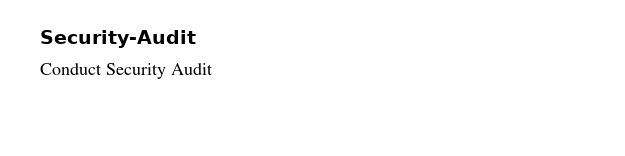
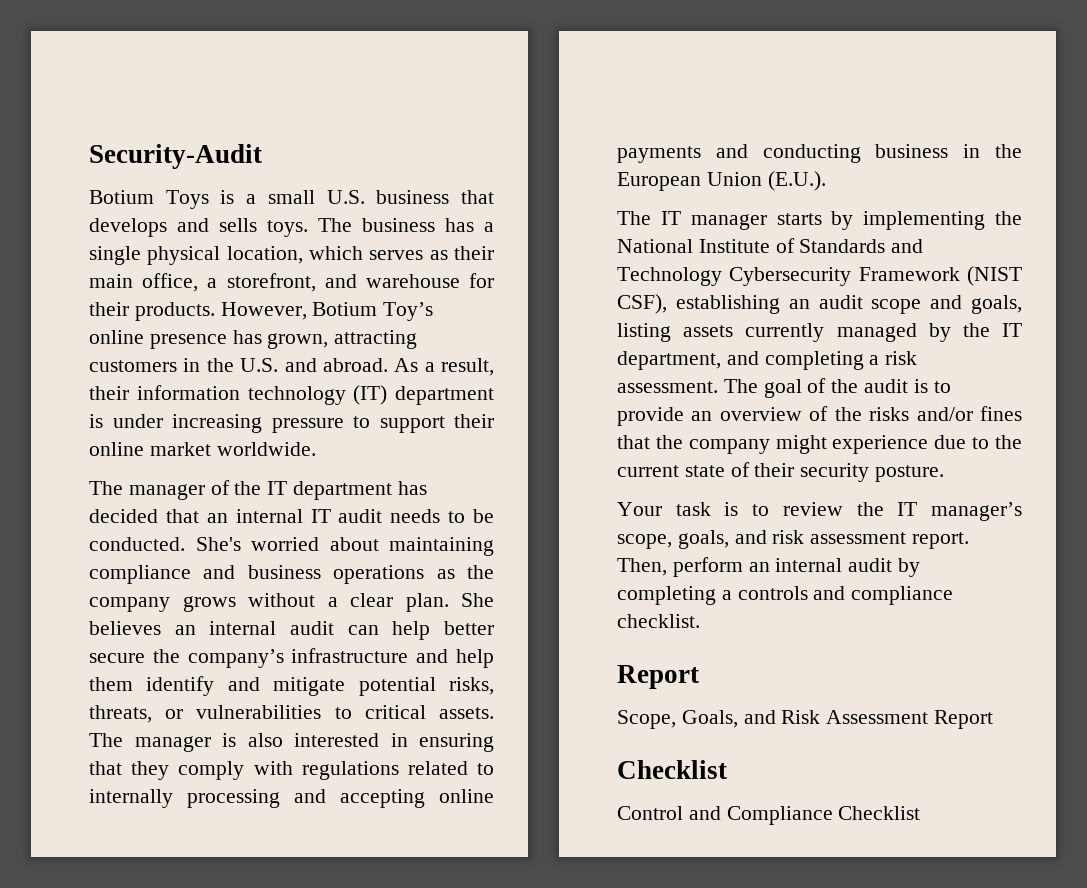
- Conduct Security Audit
+ Botium Toys is a small U.S. business that develops and sells toys. The business has a single physical location, which serves as their main office, a storefront, and warehouse for their products. However, Botium Toy’s online presence has grown, attracting customers in the U.S. and abroad. As a result, their information technology (IT) department is under increasing pressure to support their online market worldwide.
+ The manager of the IT department has decided that an internal IT audit needs to be conducted. She's worried about maintaining compliance and business operations as the company grows without a clear plan. She believes an internal audit can help better secure the company’s infrastructure and help them identify and mitigate potential risks, threats, or vulnerabilities to critical assets. The manager is also interested in ensuring that they comply with regulations related to internally processing and accepting online payments and conducting business in the European Union (E.U.).
+ The IT manager starts by implementing the National Institute of Standards and Technology Cybersecurity Framework (NIST CSF), establishing an audit scope and goals, listing assets currently managed by the IT department, and completing a risk assessment. The goal of the audit is to provide an overview of the risks and/or fines that the company might experience due to the current state of their security posture.
+ Your task is to review the IT manager’s scope, goals, and risk assessment report. Then, perform an internal audit by completing a controls and compliance checklist.
+ Report
+ Scope, Goals, and Risk Assessment Report
+ Checklist
+ Control and Compliance Checklist

